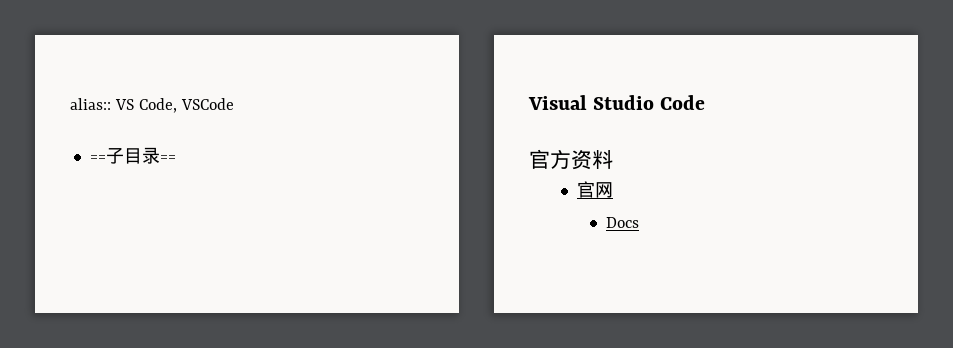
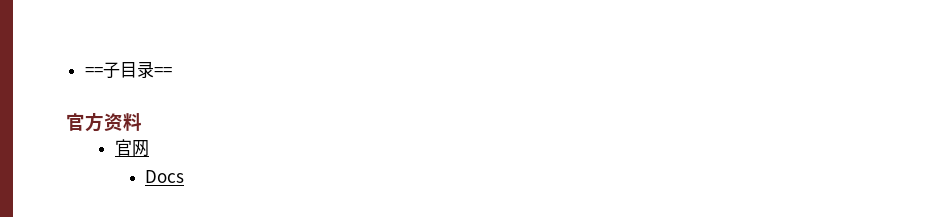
- alias:: VS Code, VSCode
- Visual Studio Code

